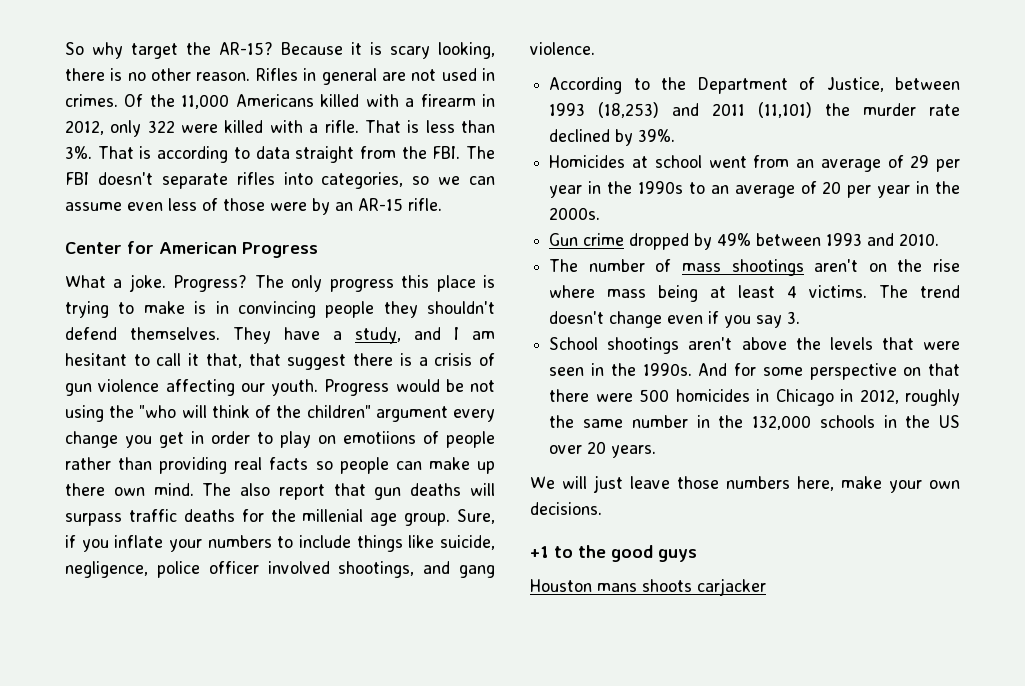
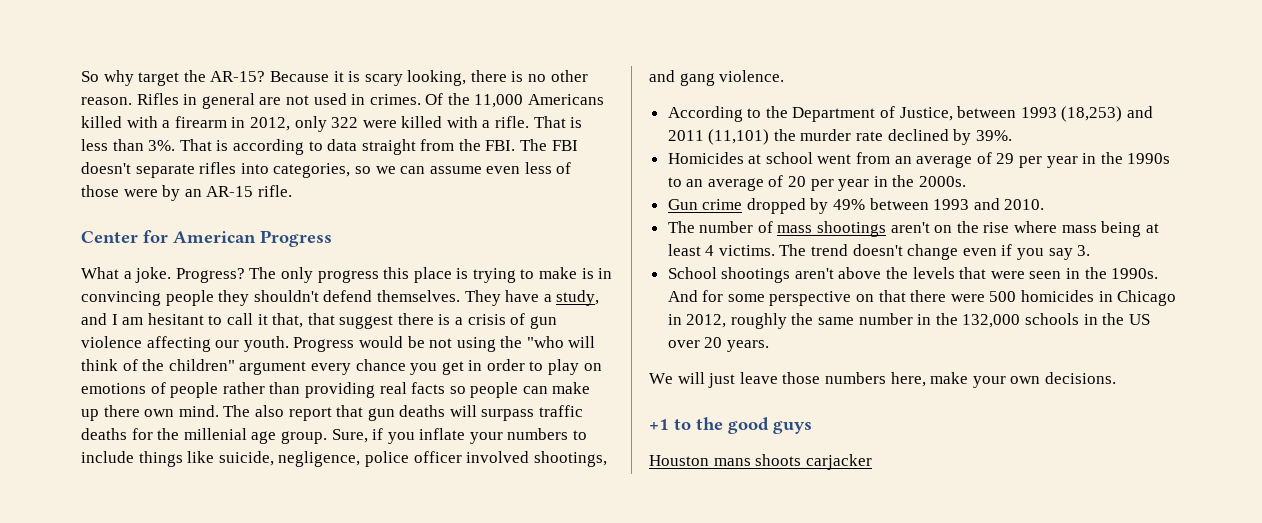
- Progress would be not using the "who will think of the children" argument every change you get in order to play on emotiions of people rather than providing real facts so people can make up there own mind.
+ Progress would be not using the "who will think of the children" argument every chance you get in order to play on emotions of people rather than providing real facts so people can make up there own mind.

